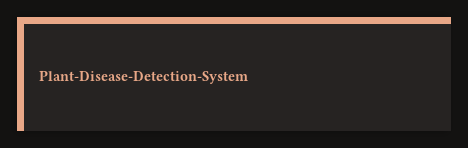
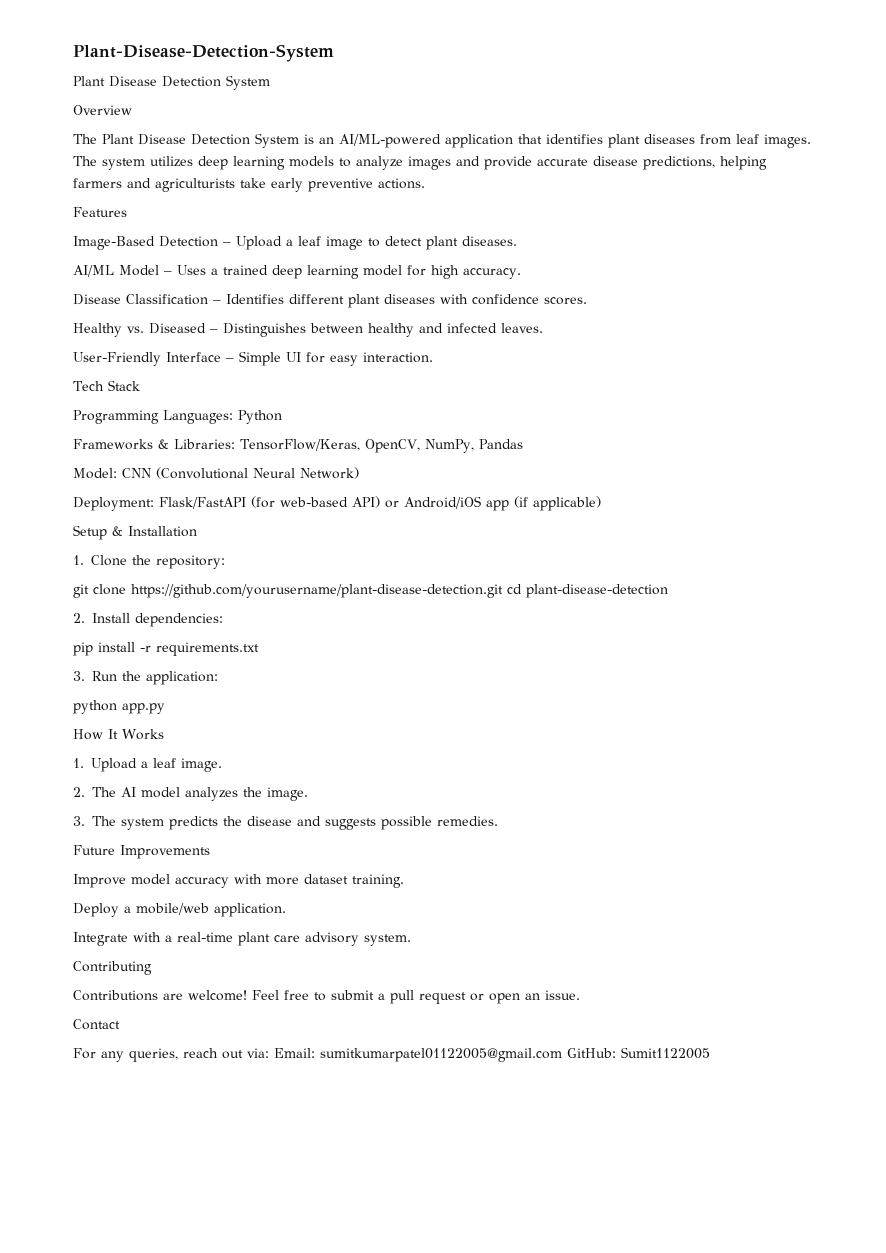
  Plant-Disease-Detection-System
+ Plant Disease Detection System
+ Overview
+ The Plant Disease Detection System is an AI/ML-powered application that identifies plant diseases from leaf images. The system utilizes deep learning models to analyze images and provide accurate disease predictions, helping farmers and agriculturists take early preventive actions.
+ Features
+ Image-Based Detection – Upload a leaf image to detect plant diseases.
+ AI/ML Model – Uses a trained deep learning model for high accuracy.
+ Disease Classification – Identifies different plant diseases with confidence scores.
+ Healthy vs. Diseased – Distinguishes between healthy and infected leaves.
+ User-Friendly Interface – Simple UI for easy interaction.
+ Tech Stack
+ Programming Languages: Python
+ Frameworks & Libraries: TensorFlow/Keras, OpenCV, NumPy, Pandas
+ Model: CNN (Convolutional Neural Network)
+ Deployment: Flask/FastAPI (for web-based API) or Android/iOS app (if applicable)
+ Setup & Installation
+ 1. Clone the repository:
+ git clone https://github.com/yourusername/plant-disease-detection.git cd plant-disease-detection
+ 2. Install dependencies:
+ pip install -r requirements.txt
+ 3. Run the application:
+ python app.py
+ How It Works
+ 1. Upload a leaf image.
+ 2. The AI model analyzes the image.
+ 3. The system predicts the disease and suggests possible remedies.
+ Future Improvements
+ Improve model accuracy with more dataset training.
+ Deploy a mobile/web application.
+ Integrate with a real-time plant care advisory system.
+ Contributing
+ Contributions are welcome! Feel free to submit a pull request or open an issue.
+ Contact
+ For any queries, reach out via: Email: sumitkumarpatel01122005@gmail.com GitHub: Sumit1122005

